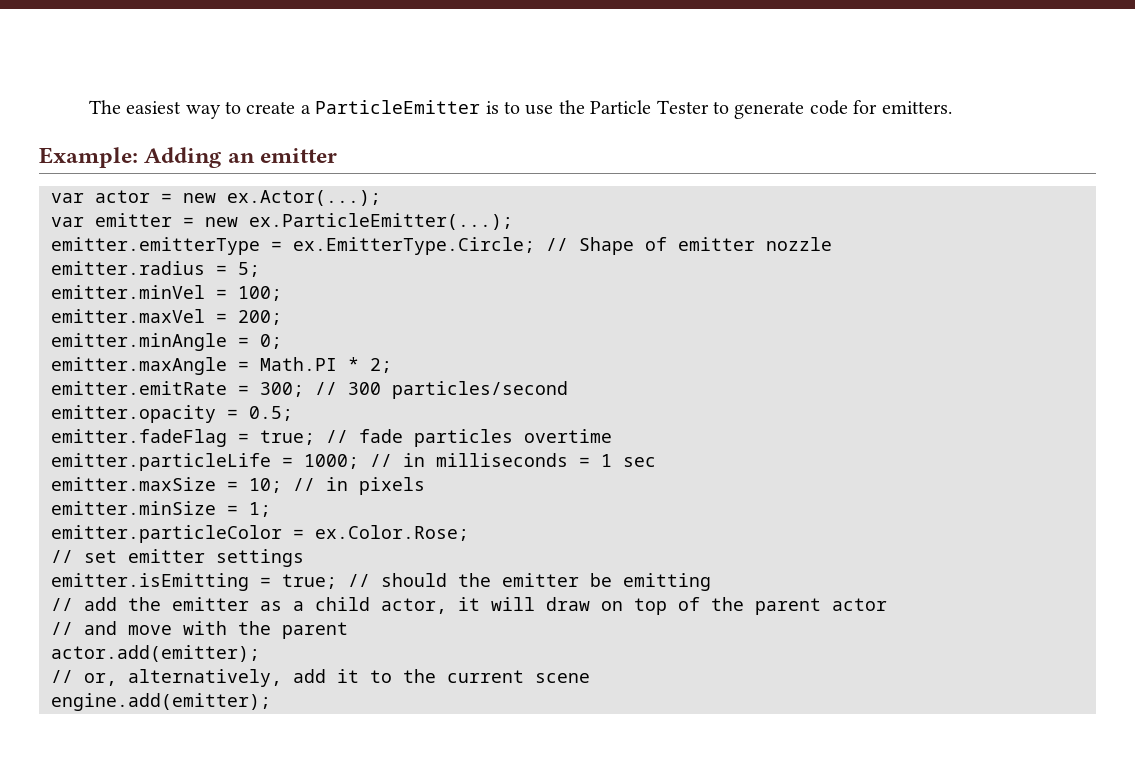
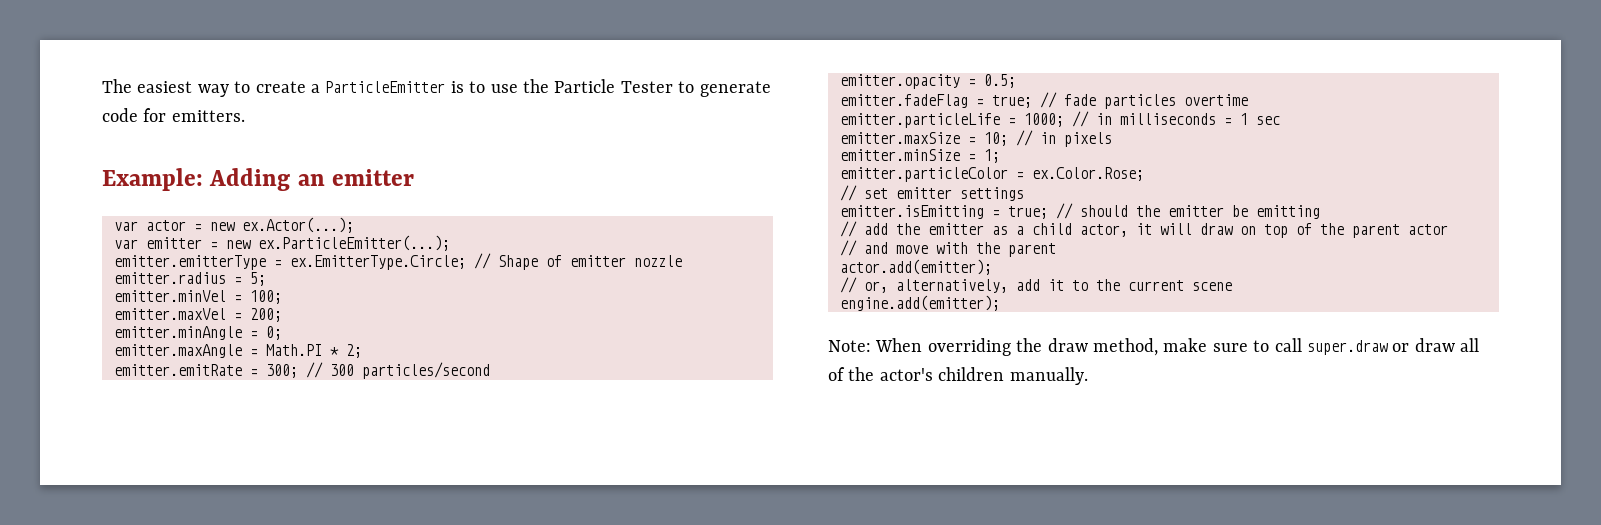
+ Note: When overriding the draw method, make sure to call super.draw or draw all of the actor's children manually.

